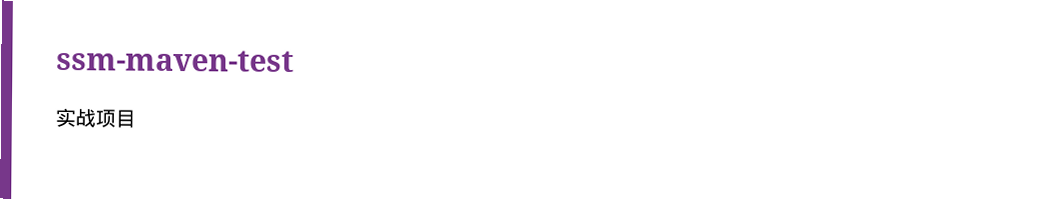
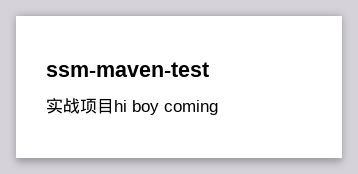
- 实战项目
+ 实战项目hi boy coming

